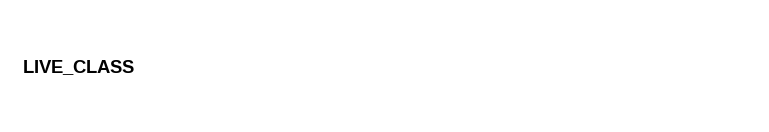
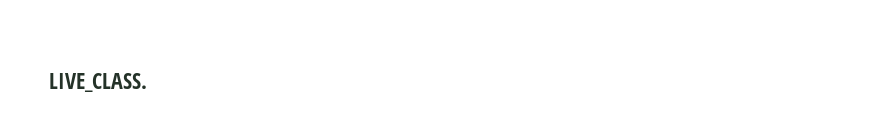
- LIVE_CLASS
+ LIVE_CLASS.

